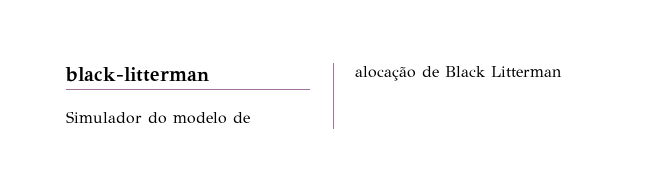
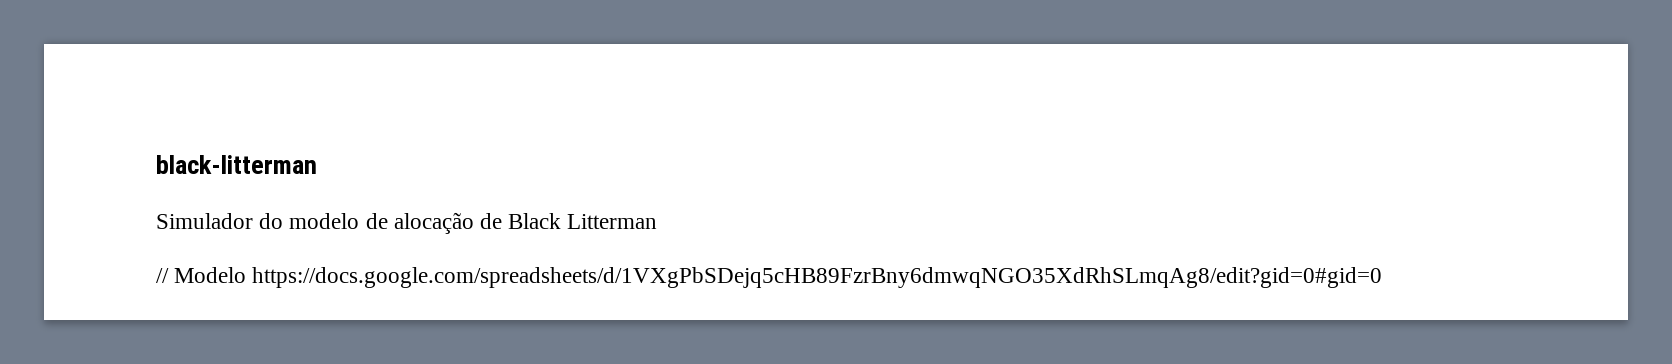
+ // Modelo https://docs.google.com/spreadsheets/d/1VXgPbSDejq5cHB89FzrBny6dmwqNGO35XdRhSLmqAg8/edit?gid=0#gid=0

